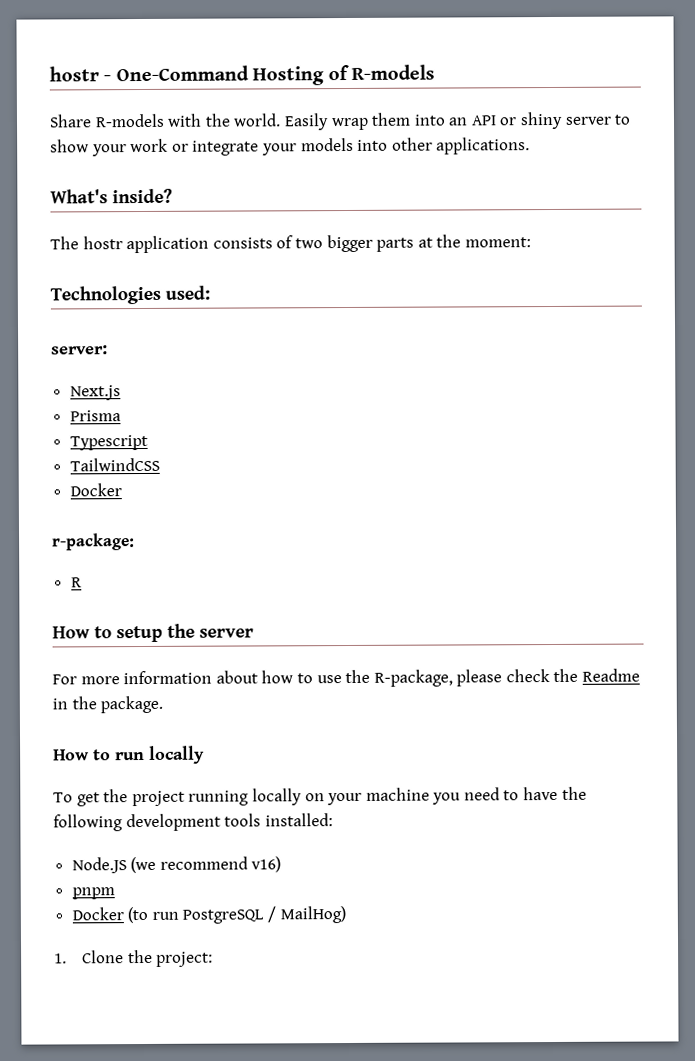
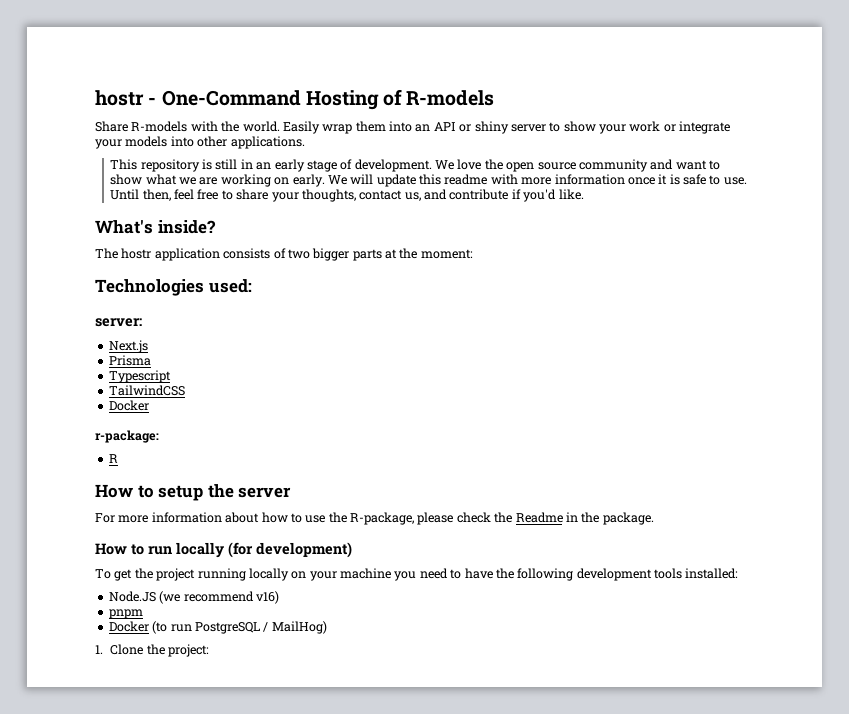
+ This repository is still in an early stage of development. We love the open source community and want to show what we are working on early. We will update this readme with more information once it is safe to use. Until then, feel free to share your thoughts, contact us, and contribute if you'd like.
- How to run locally
+ How to run locally (for development)

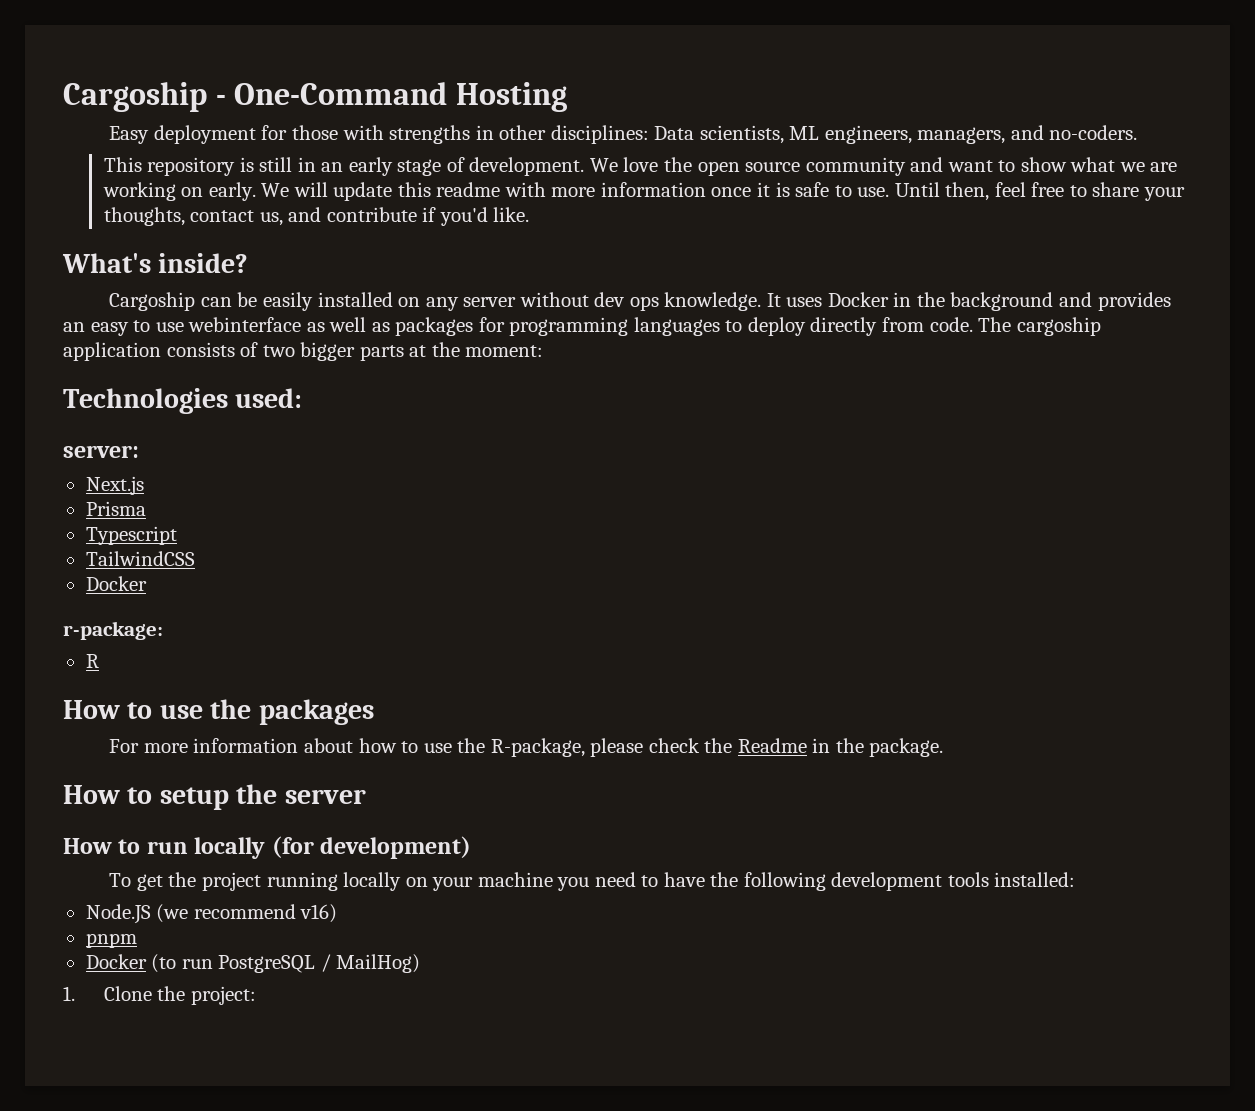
- hostr - One-Command Hosting of R-models
- Share R-models with the world. Easily wrap them into an API or shiny server to show your work or integrate your models into other applications.
+ Cargoship - One-Command Hosting
+ Easy deployment for those with strengths in other disciplines: Data scientists, ML engineers, managers, and no-coders.
- The hostr application consists of two bigger parts at the moment:
+ Cargoship can be easily installed on any server without dev ops knowledge. It uses Docker in the background and provides an easy to use webinterface as well as packages for programming languages to deploy directly from code. The cargoship application consists of two bigger parts at the moment:
- How to setup the server
+ How to use the packages
+ How to setup the server

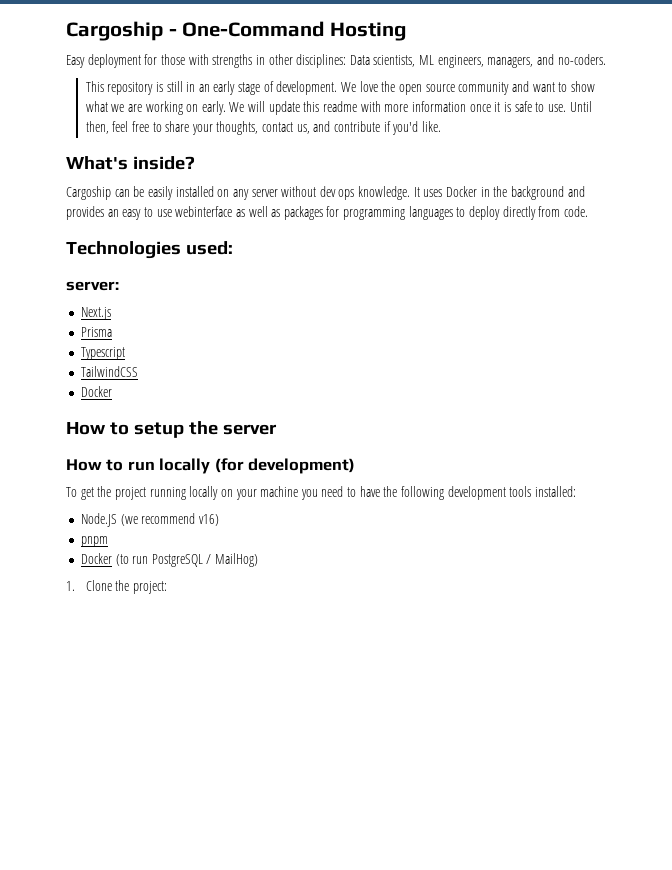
- The cargoship application consists of two bigger parts at the moment:
- r-package:
- R
- How to use the packages
- For more information about how to use the R-package, please check the Readme in the package.

